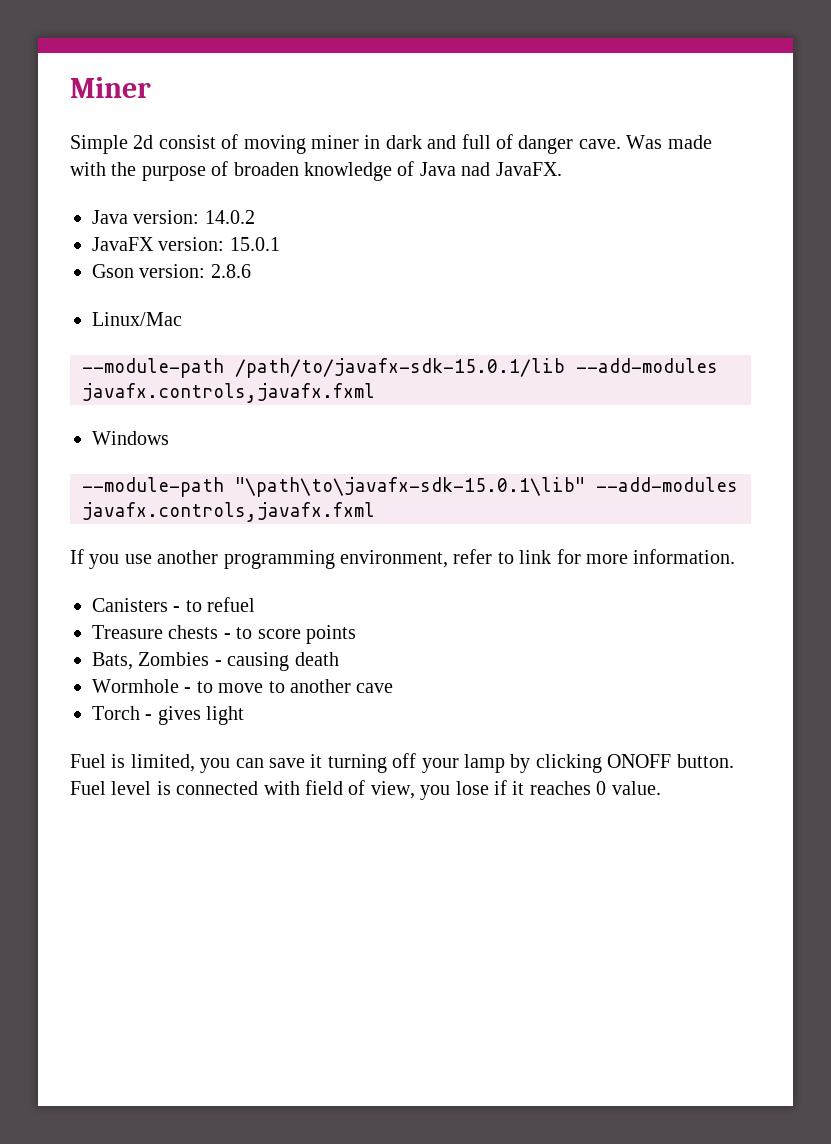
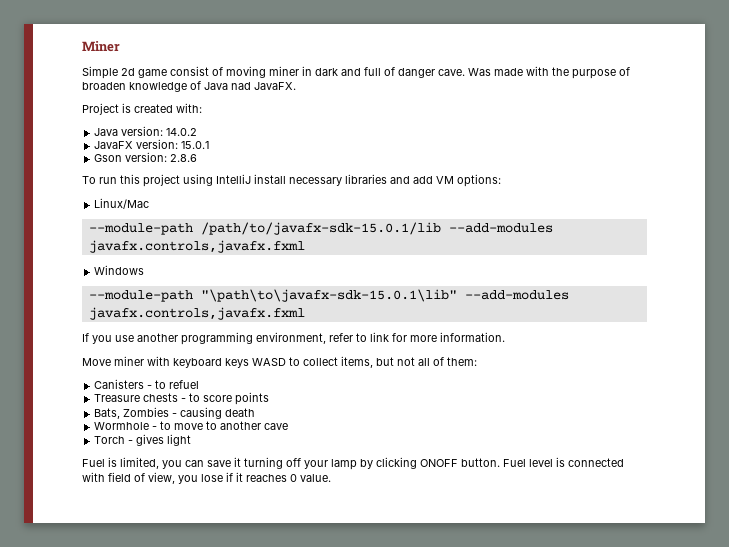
- Simple 2d consist of moving miner in dark and full of danger cave.
+ Simple 2d game consist of moving miner in dark and full of danger cave.
+ Project is created with:
+ To run this project using IntelliJ install necessary libraries and add VM options:
+ Move miner with keyboard keys WASD to collect items, but not all of them:

